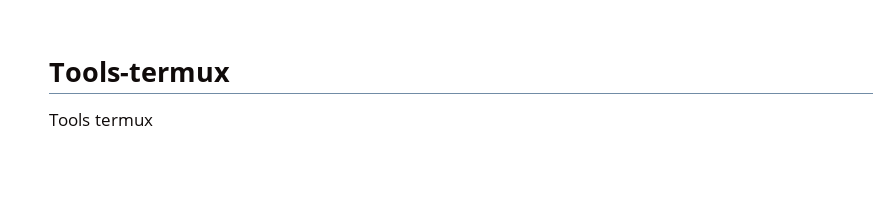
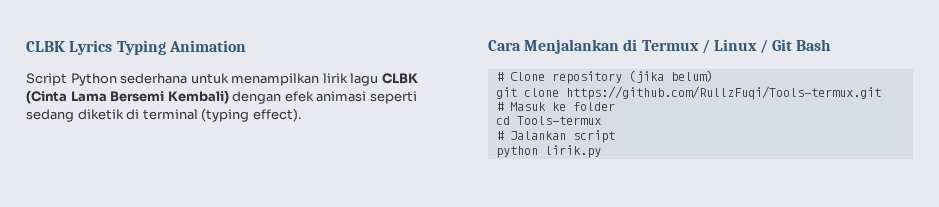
- Tools-termux
- Tools termux
+ CLBK Lyrics Typing Animation
+ Script Python sederhana untuk menampilkan lirik lagu CLBK (Cinta Lama Bersemi Kembali) dengan efek animasi seperti sedang diketik di terminal (typing effect).
+ Cara Menjalankan di Termux / Linux / Git Bash
+ # Clone repository (jika belum)
+ git clone https://github.com/RullzFuqi/Tools-termux.git
+ # Masuk ke folder
+ cd Tools-termux
+ # Jalankan script
+ python lirik.py

